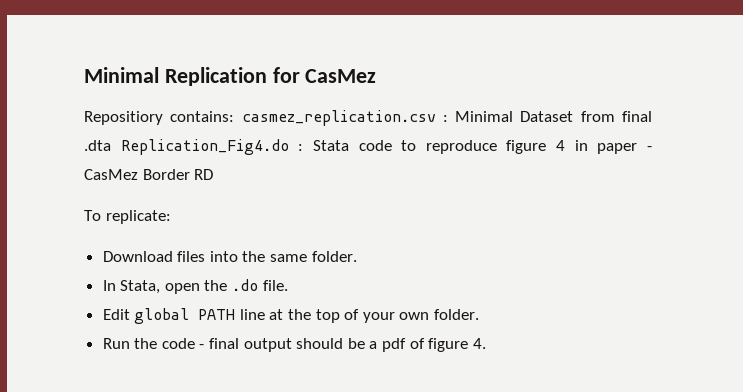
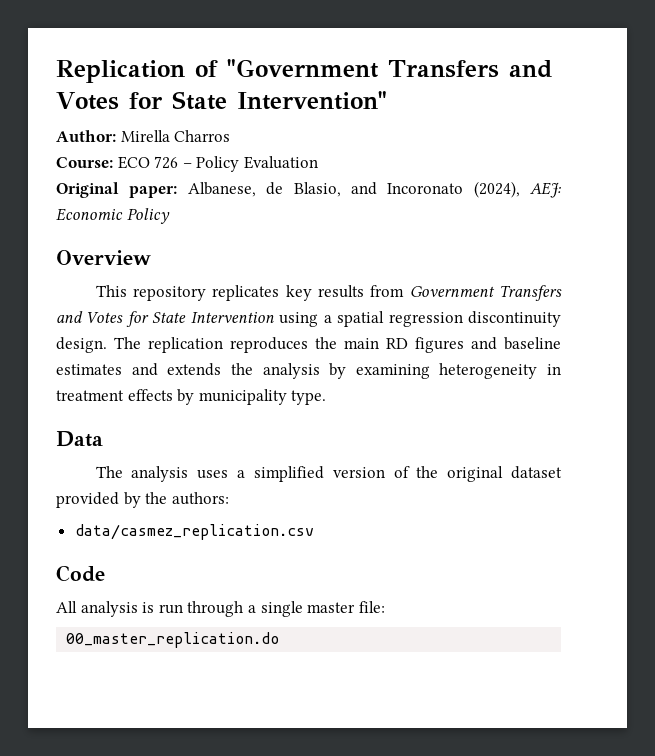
- Minimal Replication for CasMez
- Repositiory contains: casmez_replication.csv : Minimal Dataset from final .dta Replication_Fig4.do : Stata code to reproduce figure 4 in paper - CasMez Border RD
- To replicate:
- Download files into the same folder.
- In Stata, open the .do file.
- Edit global PATH line at the top of your own folder.
- Run the code - final output should be a pdf of figure 4.
+ Replication of "Government Transfers and Votes for State Intervention"
+ Author: Mirella Charros
+ Course: ECO 726 – Policy Evaluation
+ Original paper: Albanese, de Blasio, and Incoronato (2024), AEJ: Economic Policy
+ Overview
+ This repository replicates key results from Government Transfers and Votes for State Intervention using a spatial regression discontinuity design. The replication reproduces the main RD figures and baseline estimates and extends the analysis by examining heterogeneity in treatment effects by municipality type.
+ Data
+ The analysis uses a simplified version of the original dataset provided by the authors:
+ data/casmez_replication.csv
+ Code
+ All analysis is run through a single master file:
+ 00_master_replication.do

